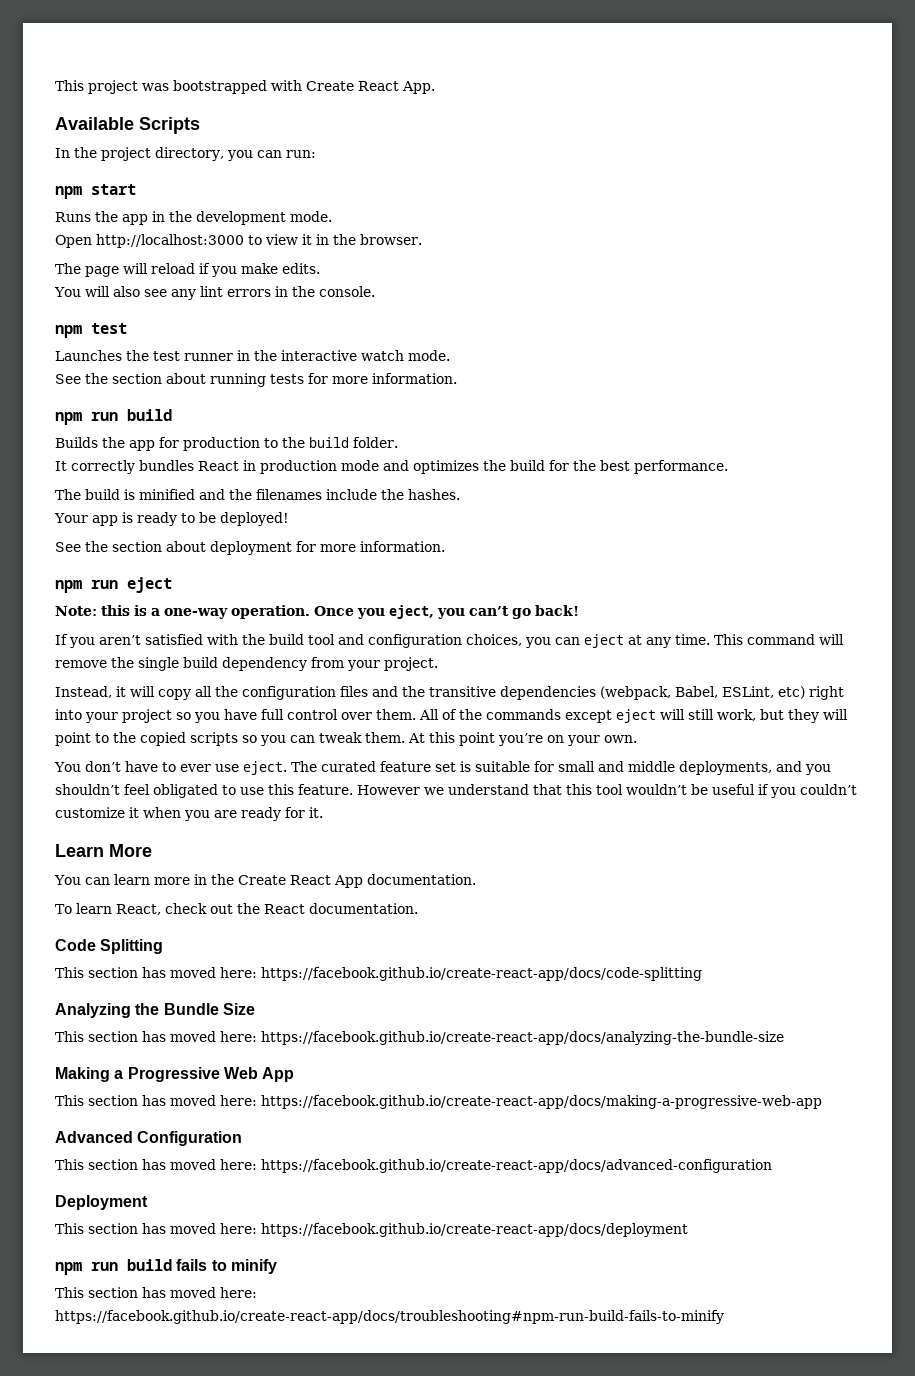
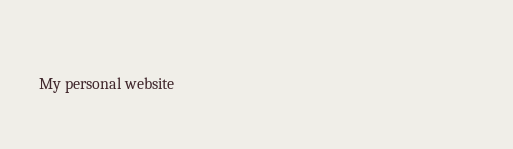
- This project was bootstrapped with Create React App.
- Available Scripts
- In the project directory, you can run:
- npm start
- Runs the app in the development mode.
- Open http://localhost:3000 to view it in the browser.
- The page will reload if you make edits.
- You will also see any lint errors in the console.
- npm test
- Launches the test runner in the interactive watch mode.
- See the section about running tests for more information.
- npm run build
- Builds the app for production to the build folder.
- It correctly bundles React in production mode and optimizes the build for the best performance.
- The build is minified and the filenames include the hashes.
- Your app is ready to be deployed!
- See the section about deployment for more information.
- npm run eject
- Note: this is a one-way operation. Once you eject, you can’t go back!
- If you aren’t satisfied with the build tool and configuration choices, you can eject at any time. This command will remove the single build dependency from your project.
- Instead, it will copy all the configuration files and the transitive dependencies (webpack, Babel, ESLint, etc) right into your project so you have full control over them. All of the commands except eject will still work, but they will point to the copied scripts so you can tweak them. At this point you’re on your own.
- You don’t have to ever use eject. The curated feature set is suitable for small and middle deployments, and you shouldn’t feel obligated to use this feature. However we understand that this tool wouldn’t be useful if you couldn’t customize it when you are ready for it.
- Learn More
- You can learn more in the Create React App documentation.
- To learn React, check out the React documentation.
- Code Splitting
- This section has moved here: https://facebook.github.io/create-react-app/docs/code-splitting
- Analyzing the Bundle Size
- This section has moved here: https://facebook.github.io/create-react-app/docs/analyzing-the-bundle-size
- Making a Progressive Web App
- This section has moved here: https://facebook.github.io/create-react-app/docs/making-a-progressive-web-app
- Advanced Configuration
- This section has moved here: https://facebook.github.io/create-react-app/docs/advanced-configuration
- Deployment
- This section has moved here: https://facebook.github.io/create-react-app/docs/deployment
- npm run build fails to minify
- This section has moved here: https://facebook.github.io/create-react-app/docs/troubleshooting#npm-run-build-fails-to-minify
+ My personal website

